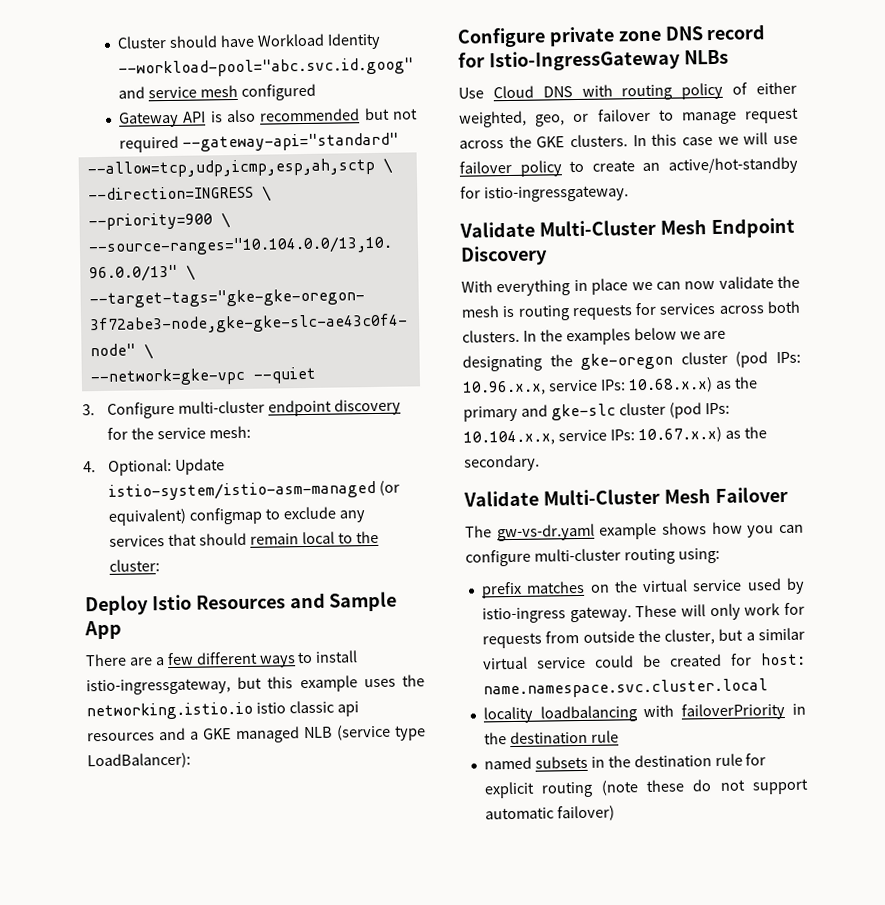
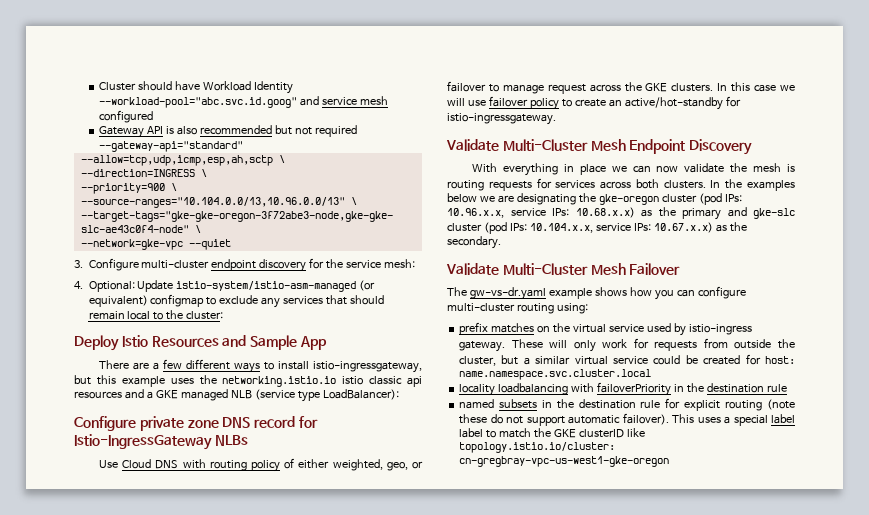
- named subsets in the destination rule for explicit routing (note these do not support automatic failover)
+ named subsets in the destination rule for explicit routing (note these do not support automatic failover). This uses a special label label to match the GKE clusterID like topology.istio.io/cluster: cn-gregbray-vpc-us-west1-gke-oregon

